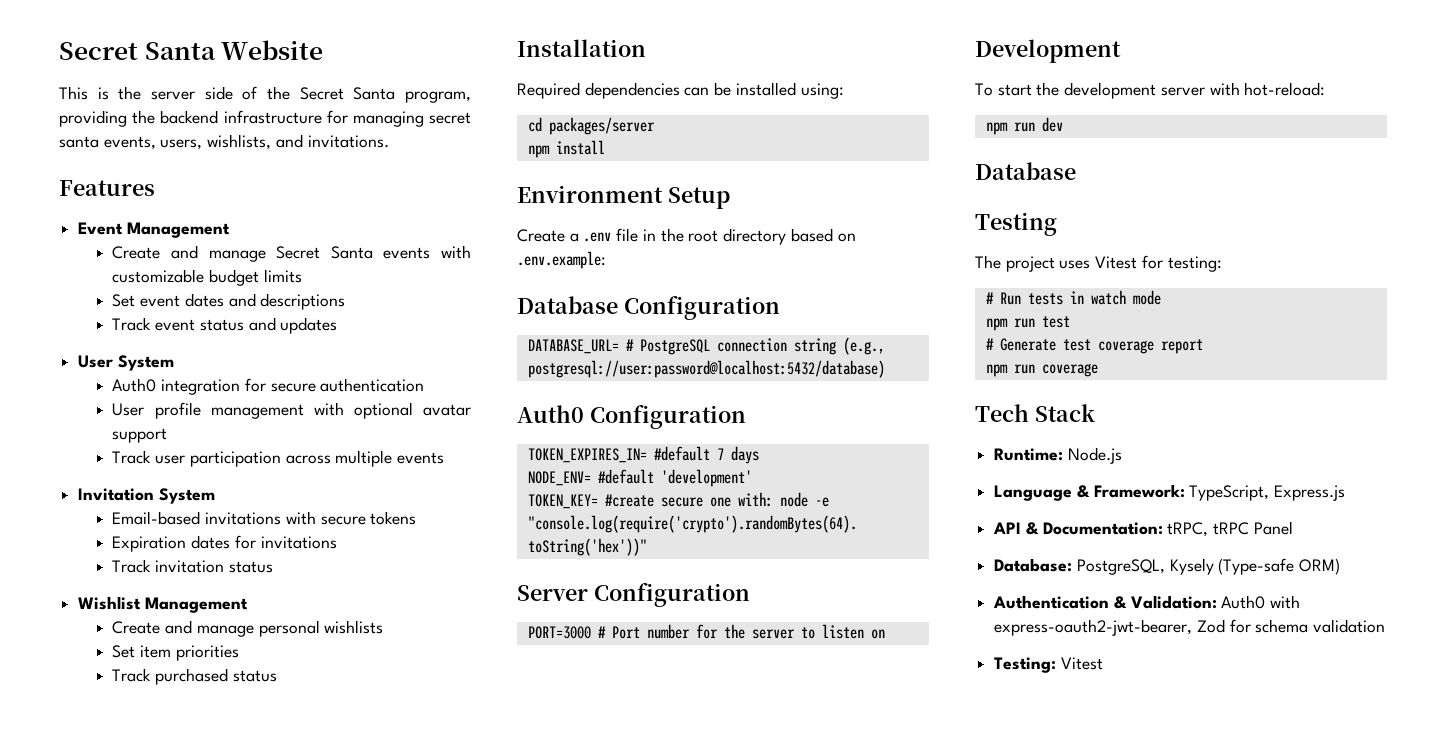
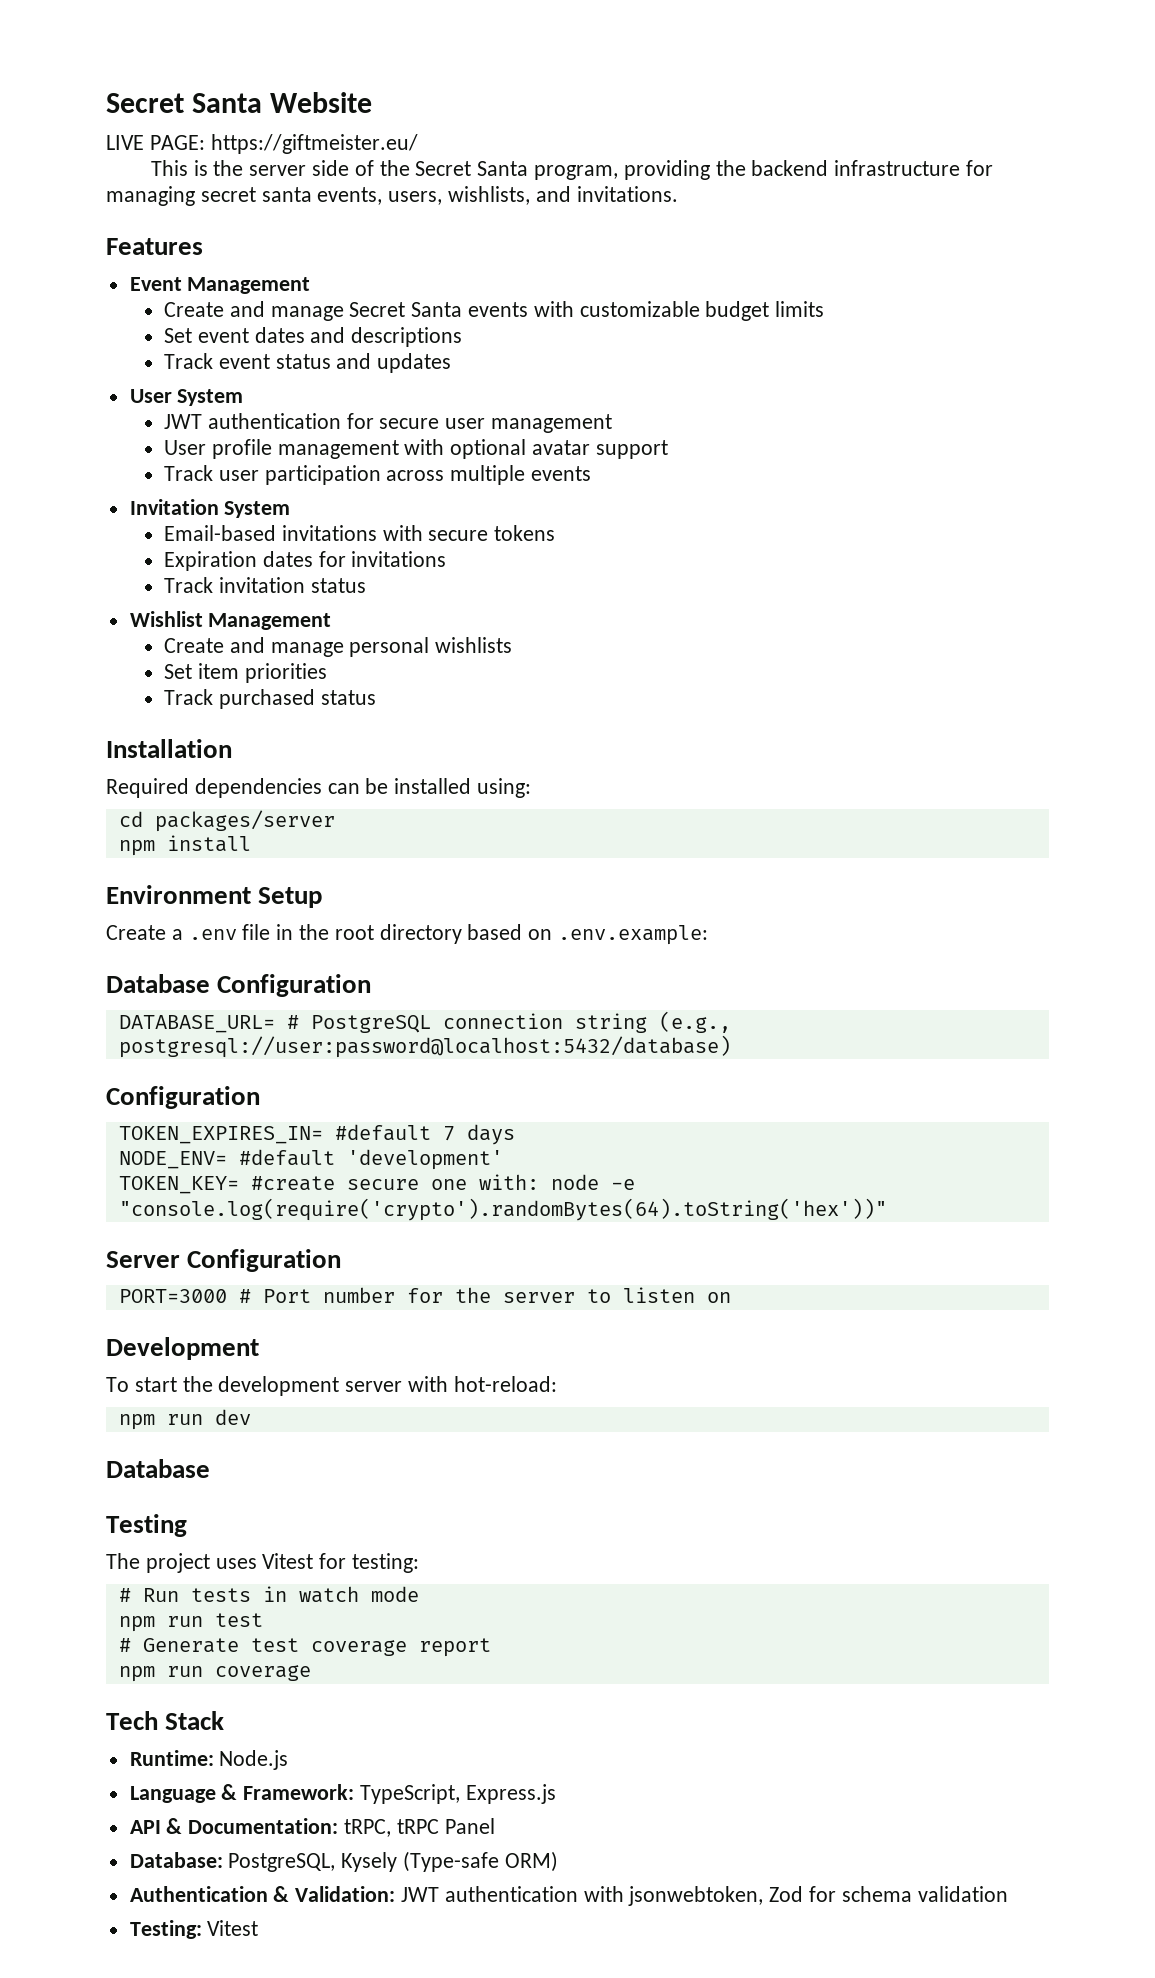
+ LIVE PAGE: https://giftmeister.eu/
- Auth0 integration for secure authentication
+ JWT authentication for secure user management
  DATABASE_URL= # PostgreSQL connection string (e.g., postgresql://user:password@localhost:5432/database)
- Auth0 Configuration
+ Configuration
- Authentication & Validation: Auth0 with express-oauth2-jwt-bearer, Zod for schema validation
+ Authentication & Validation: JWT authentication with jsonwebtoken, Zod for schema validation

